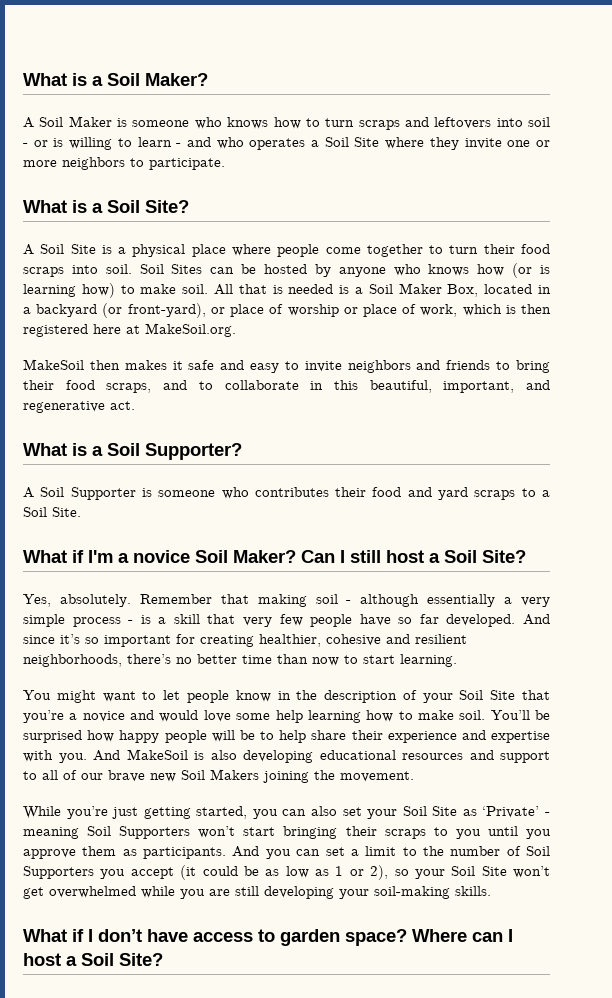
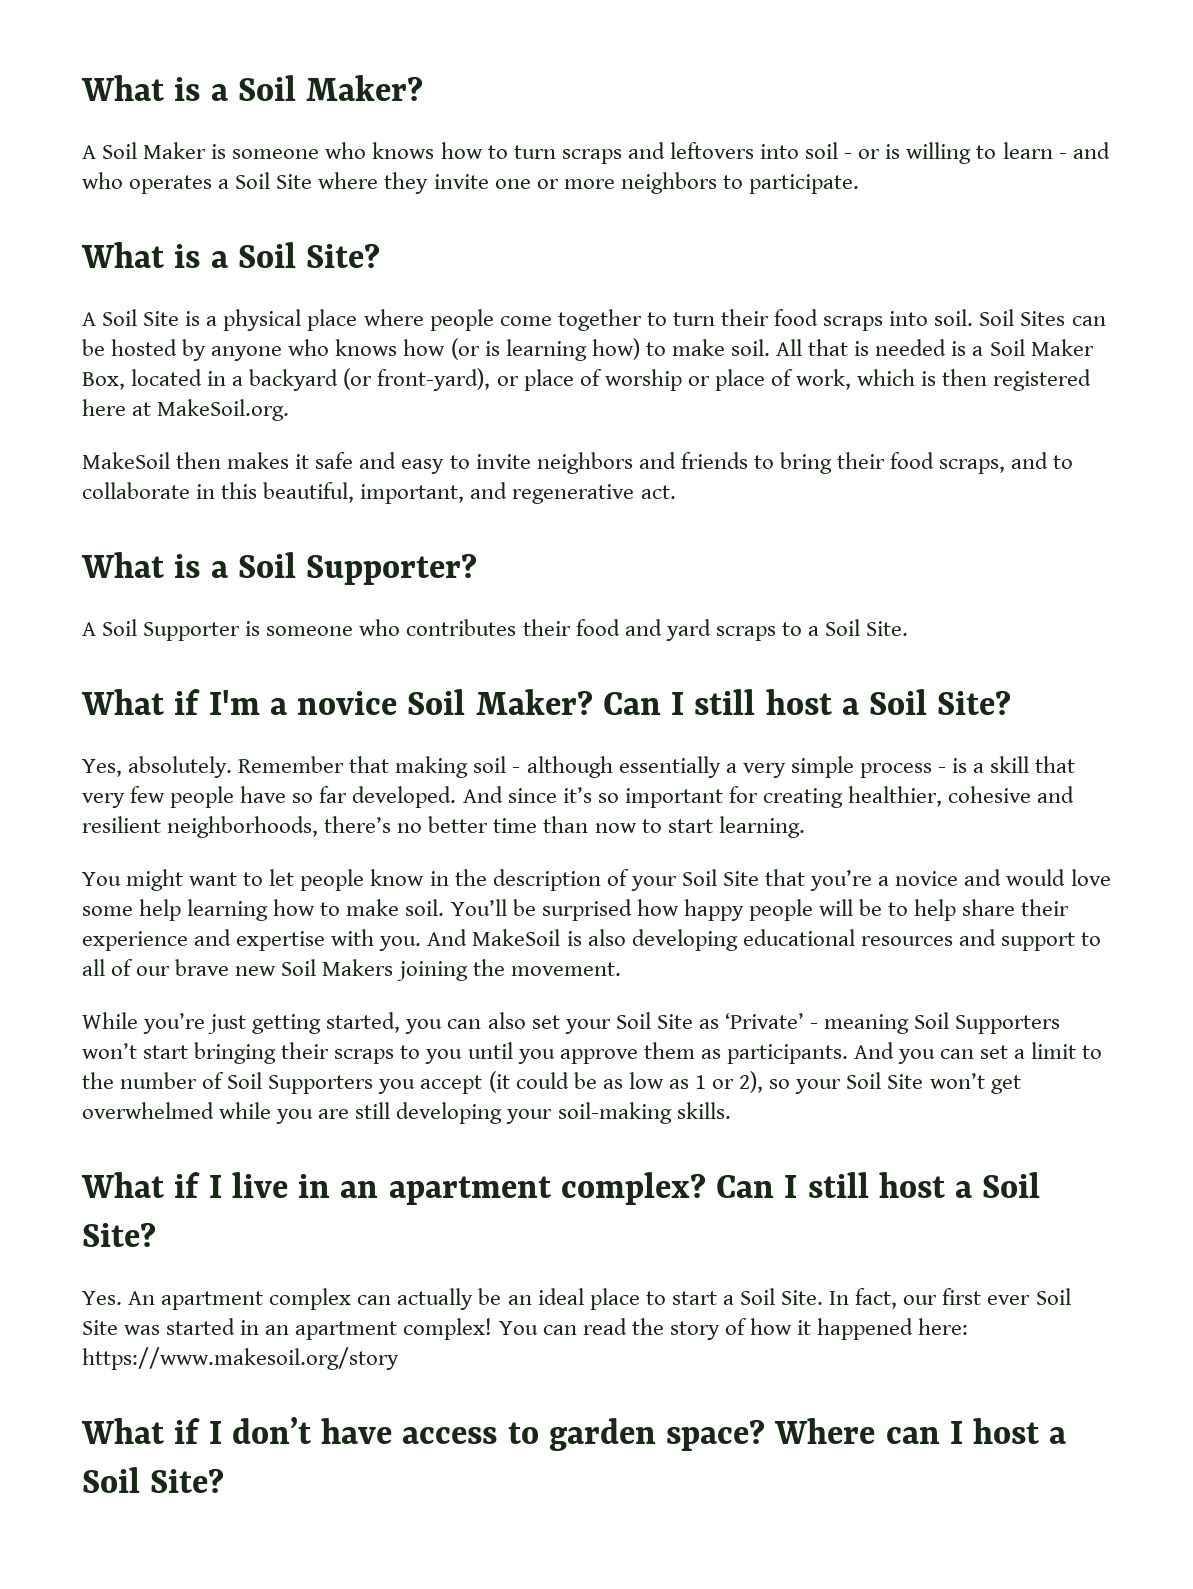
+ What if I live in an apartment complex? Can I still host a Soil Site?
+ Yes. An apartment complex can actually be an ideal place to start a Soil Site. In fact, our first ever Soil Site was started in an apartment complex! You can read the story of how it happened here: https://www.makesoil.org/story

